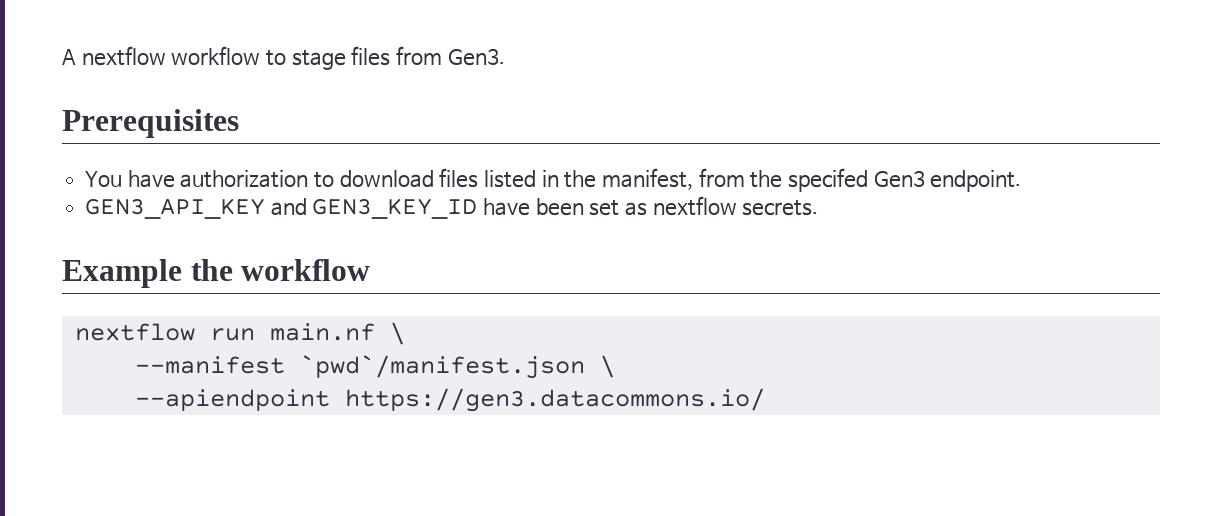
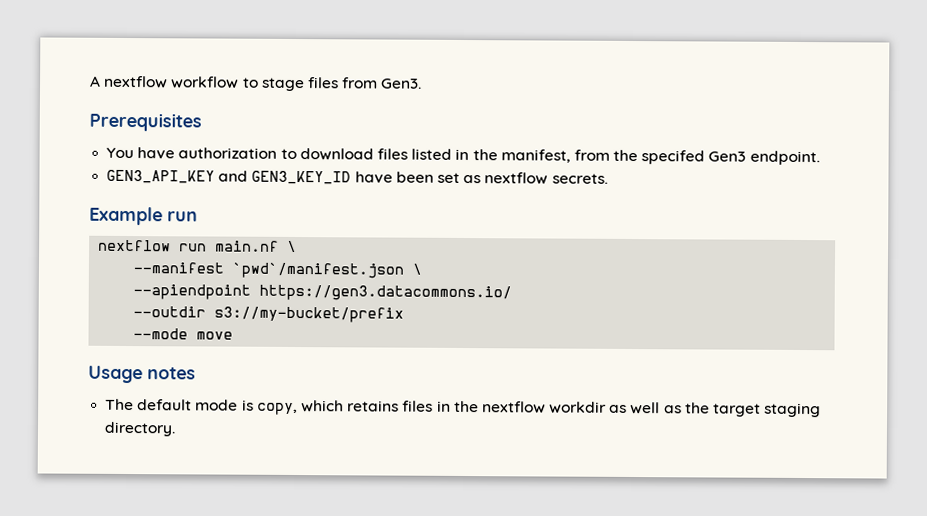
- Example the workflow
+ Example run
+ --outdir s3://my-bucket/prefix
+ --mode move
+ Usage notes
+ The default mode is copy, which retains files in the nextflow workdir as well as the target staging directory.

